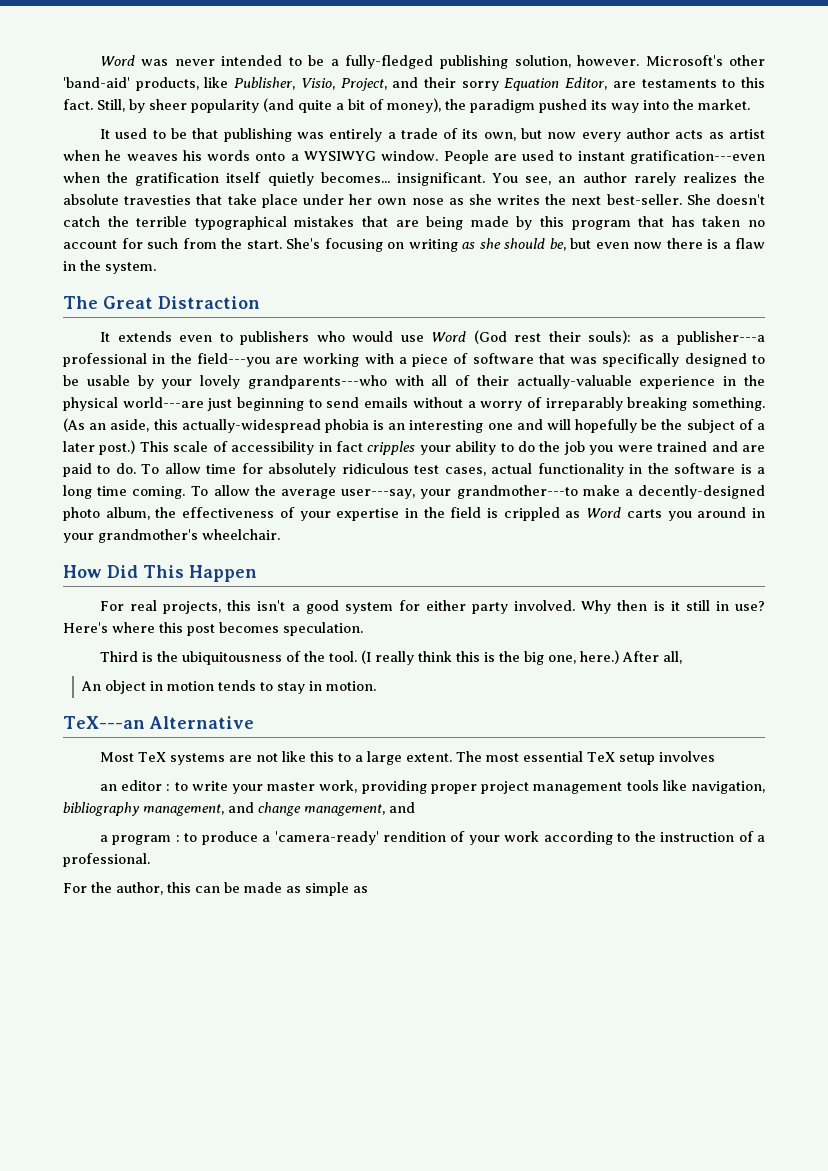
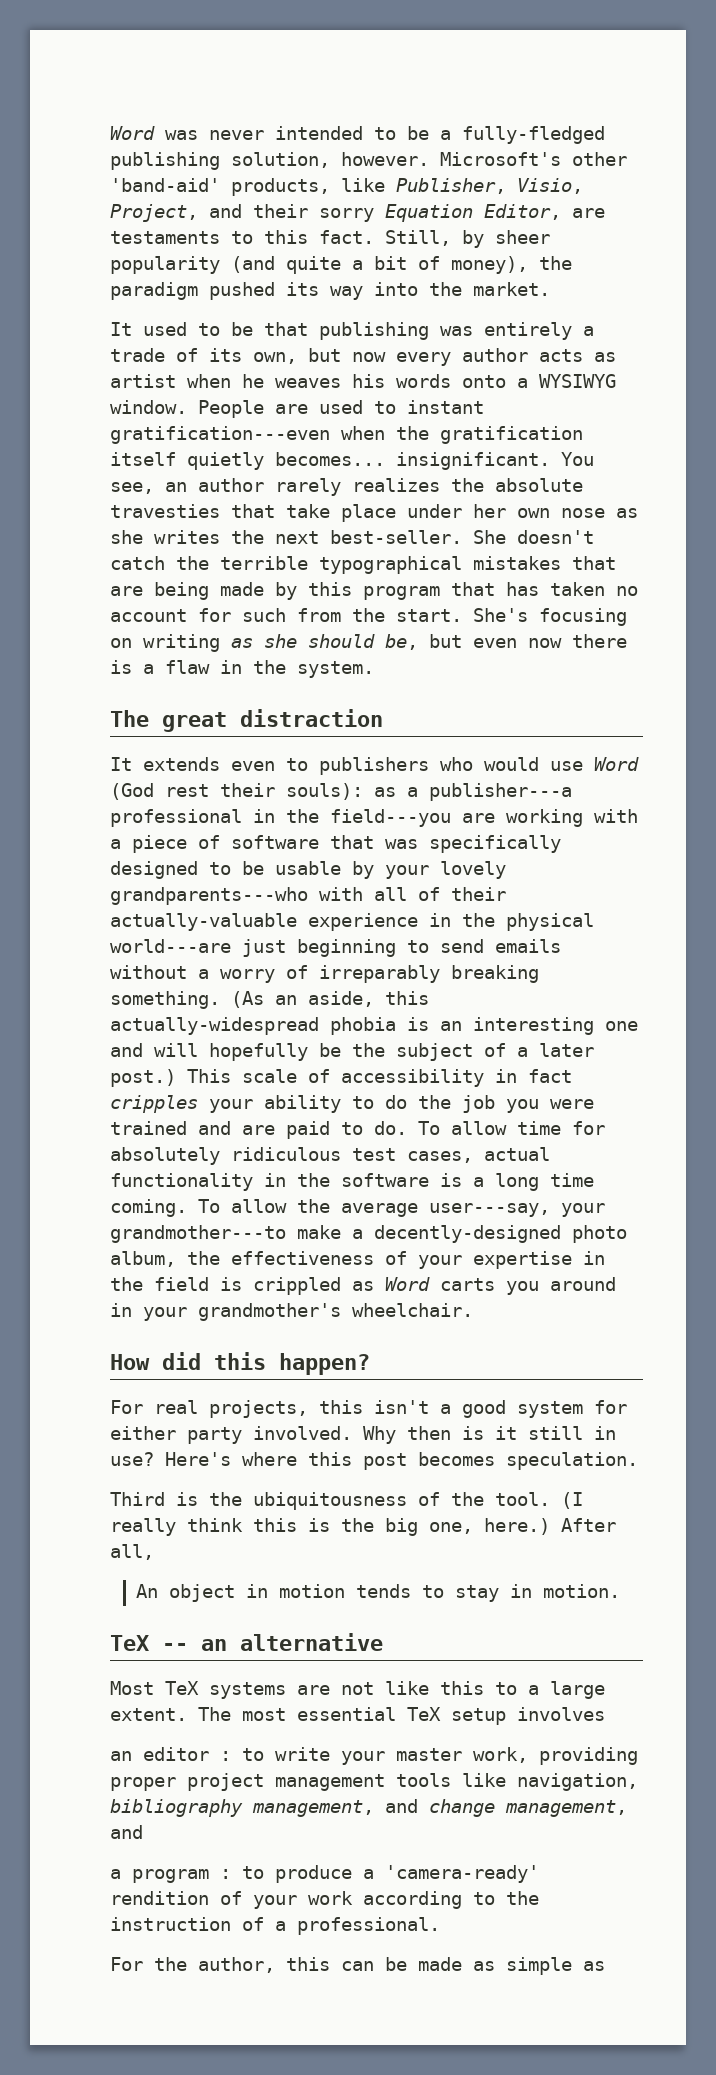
- The Great Distraction
+ The great distraction
- How Did This Happen
+ How did this happen?
- TeX---an Alternative
+ TeX -- an alternative

